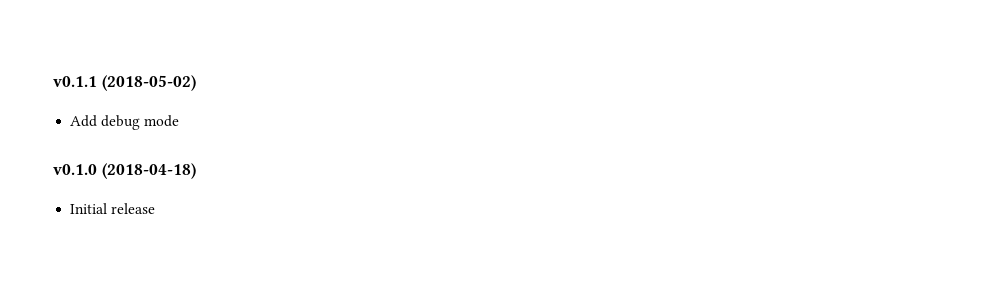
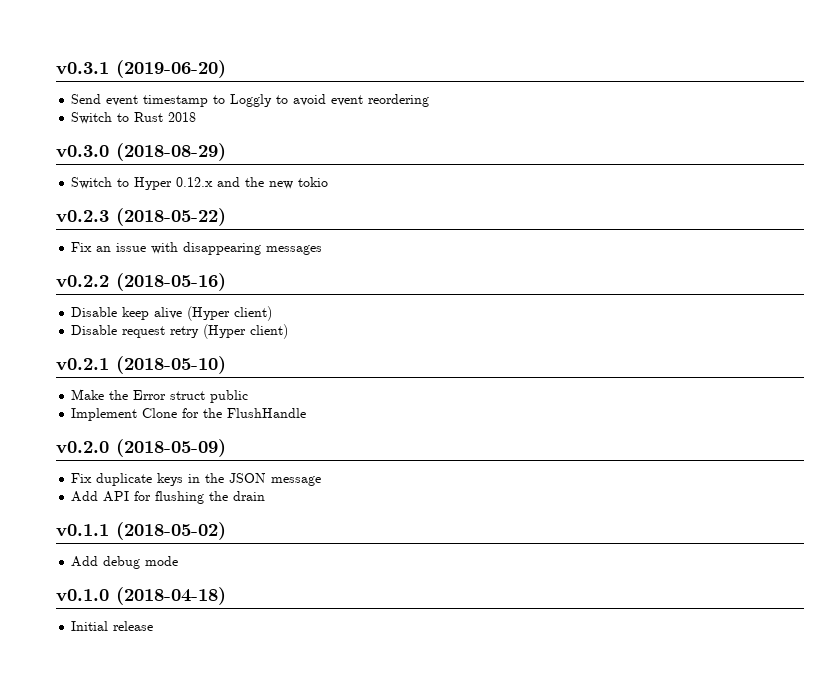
+ v0.3.1 (2019-06-20)
+ Send event timestamp to Loggly to avoid event reordering
+ Switch to Rust 2018
+ v0.3.0 (2018-08-29)
+ Switch to Hyper 0.12.x and the new tokio
+ v0.2.3 (2018-05-22)
+ Fix an issue with disappearing messages
+ v0.2.2 (2018-05-16)
+ Disable keep alive (Hyper client)
+ Disable request retry (Hyper client)
+ v0.2.1 (2018-05-10)
+ Make the Error struct public
+ Implement Clone for the FlushHandle
+ v0.2.0 (2018-05-09)
+ Fix duplicate keys in the JSON message
+ Add API for flushing the drain

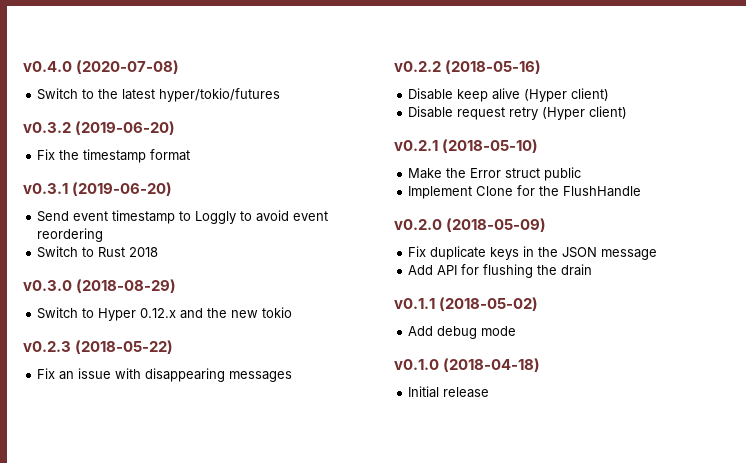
+ v0.4.0 (2020-07-08)
+ Switch to the latest hyper/tokio/futures
+ v0.3.2 (2019-06-20)
+ Fix the timestamp format

